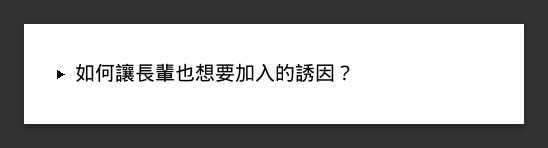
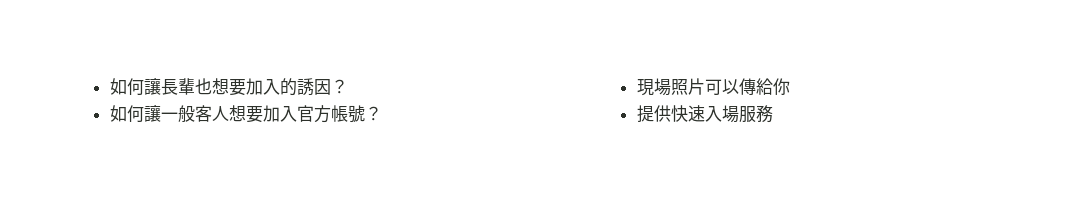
+ 如何讓一般客人想要加入官方帳號？
+ 現場照片可以傳給你
+ 提供快速入場服務

